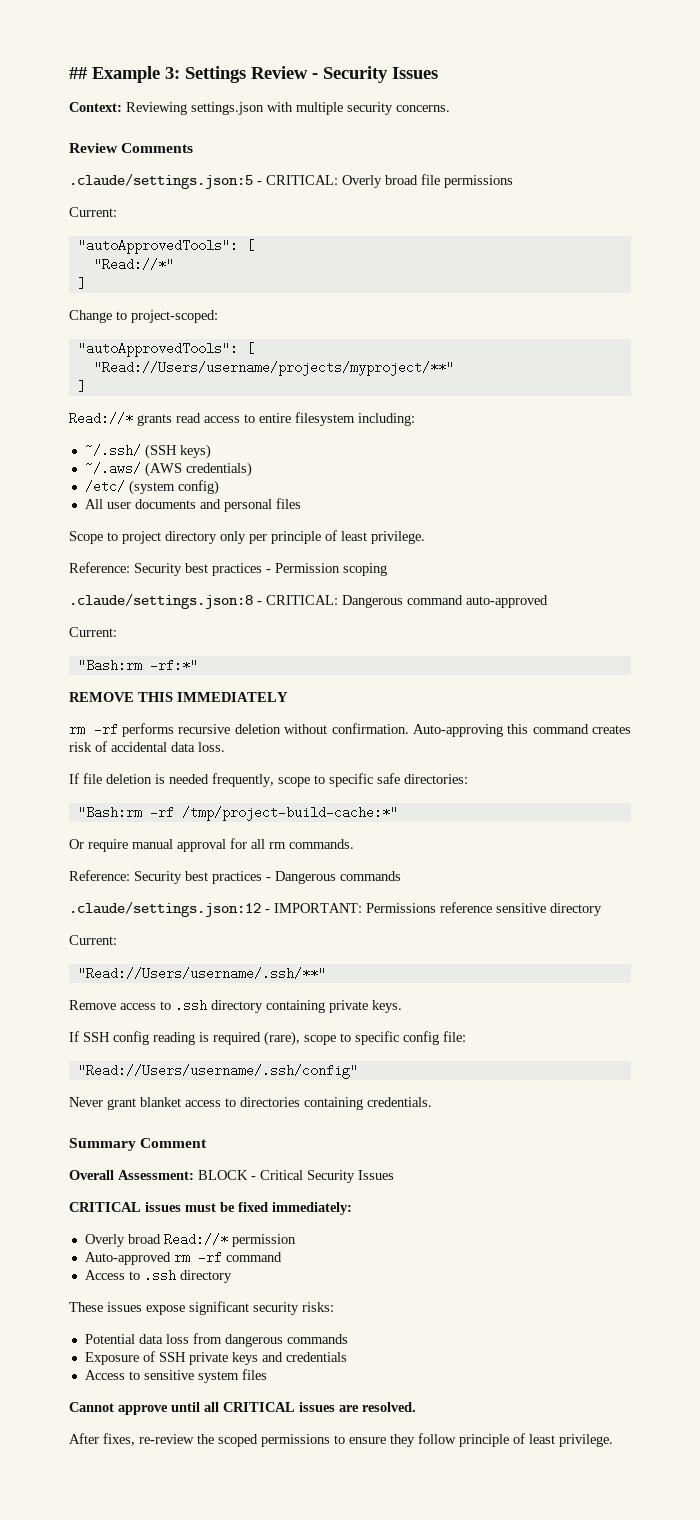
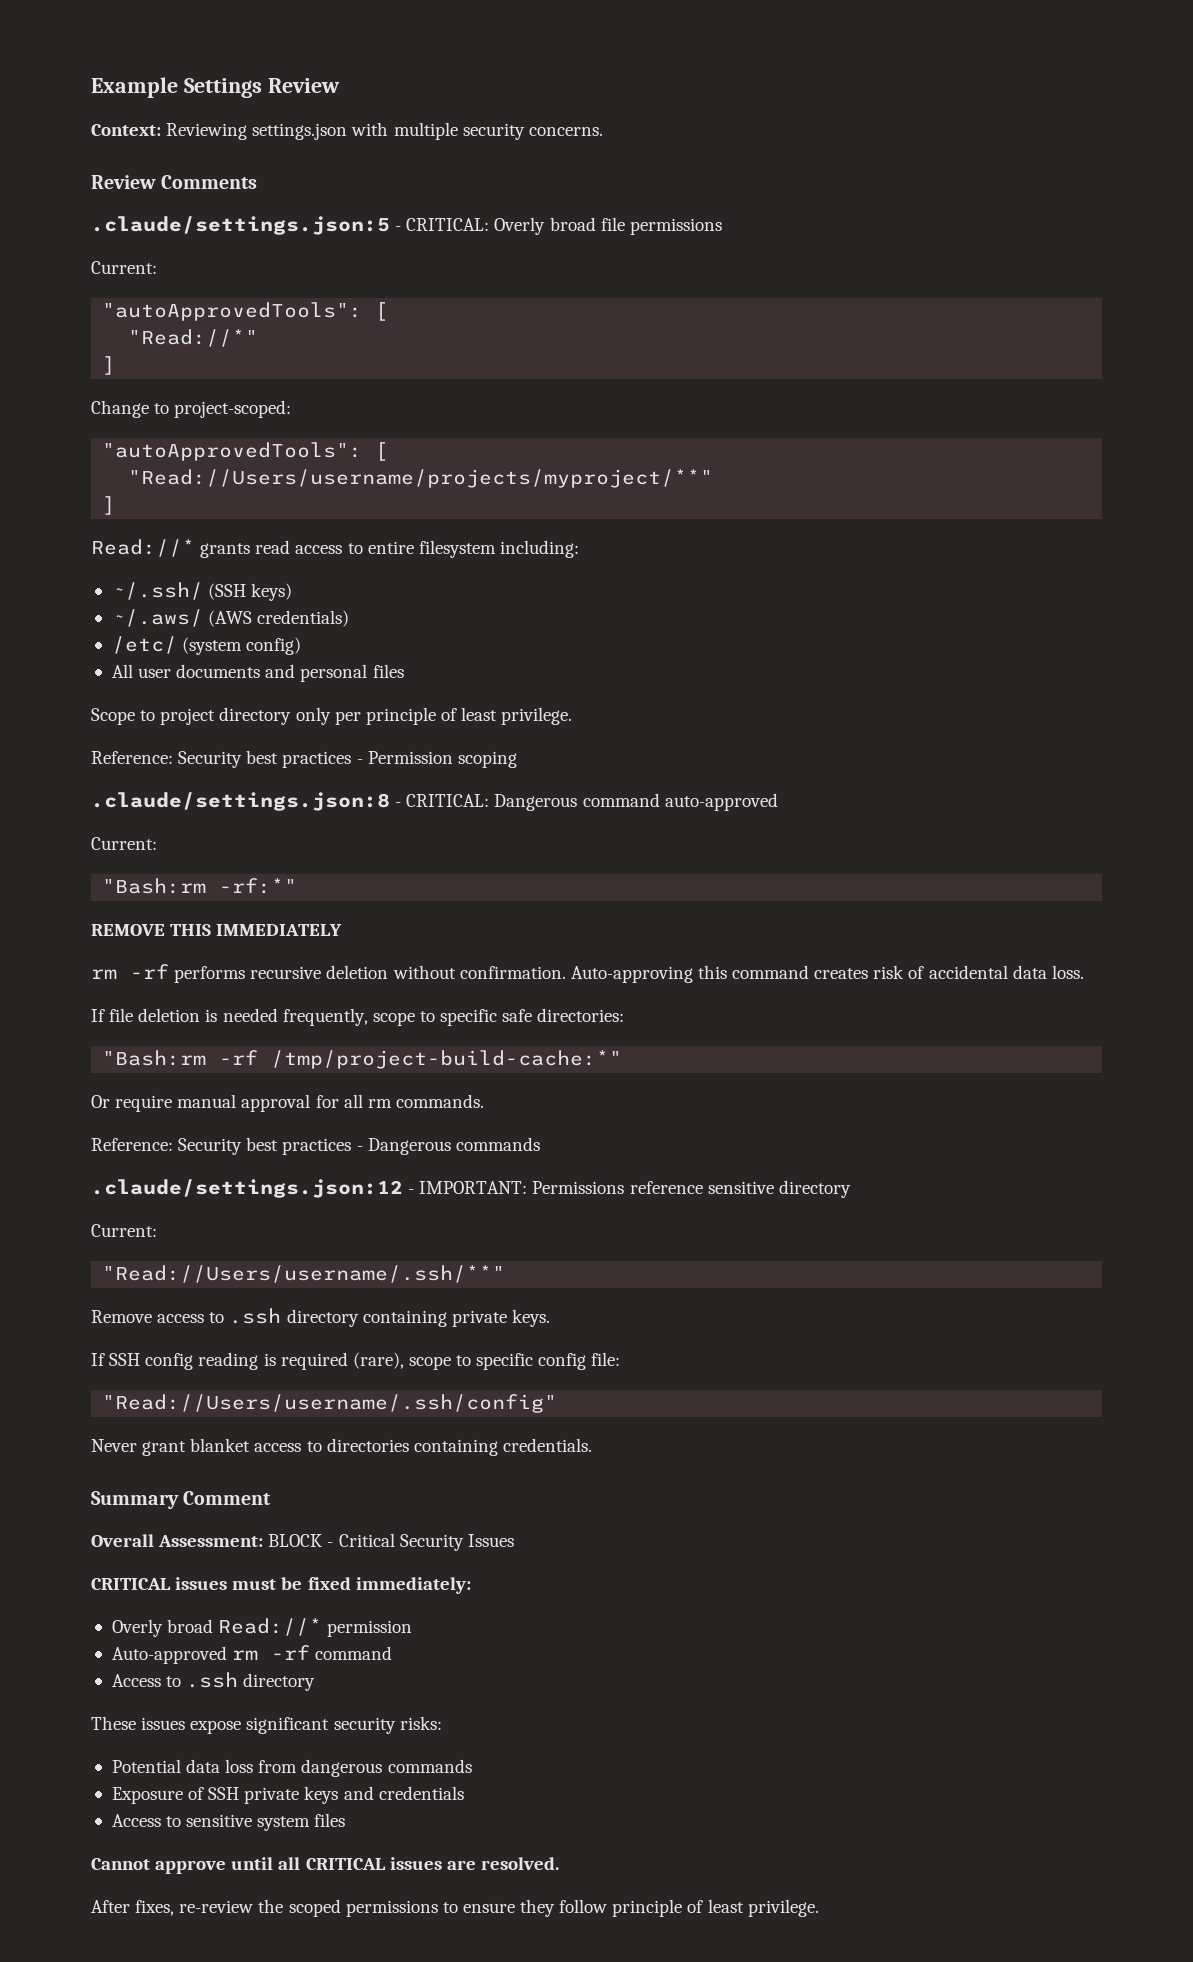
- ## Example 3: Settings Review - Security Issues
+ Example Settings Review

